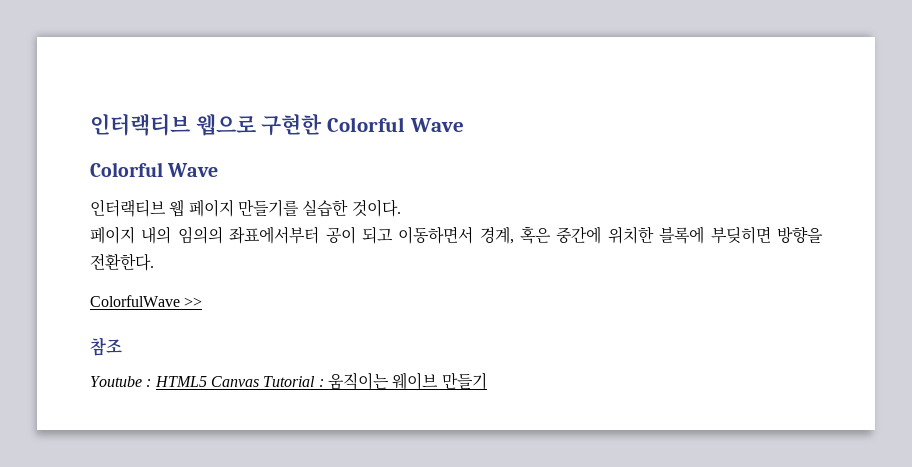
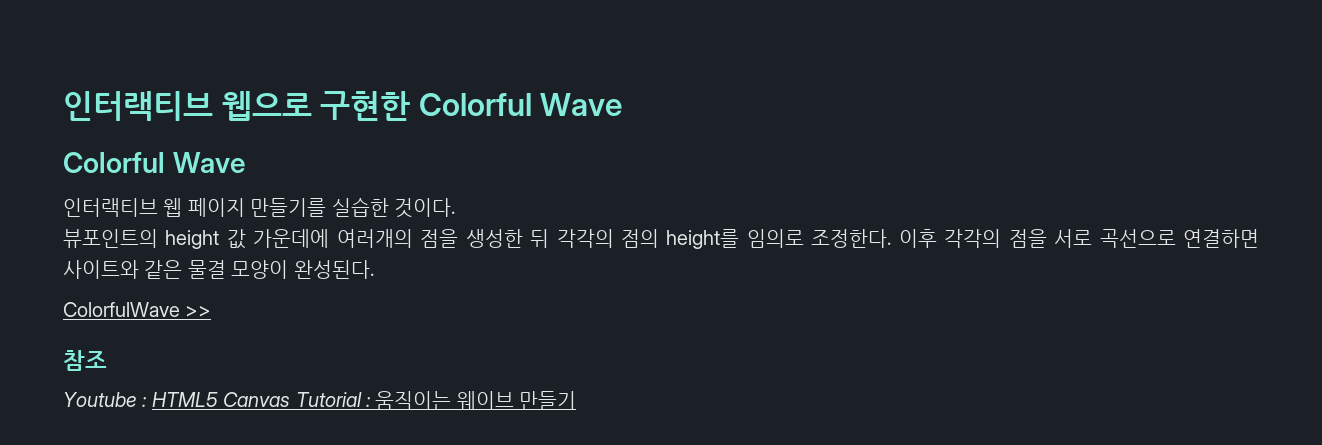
- 페이지 내의 임의의 좌표에서부터 공이 되고 이동하면서 경계, 혹은 중간에 위치한 블록에 부딪히면 방향을 전환한다.
+ 뷰포인트의 height 값 가운데에 여러개의 점을 생성한 뒤 각각의 점의 height를 임의로 조정한다. 이후 각각의 점을 서로 곡선으로 연결하면 사이트와 같은 물결 모양이 완성된다.

